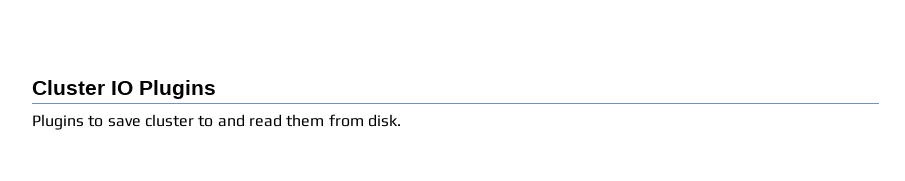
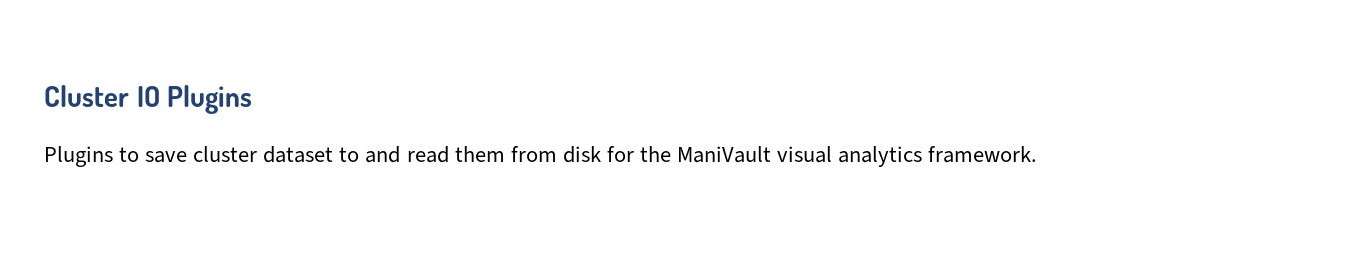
- Plugins to save cluster to and read them from disk.
+ Plugins to save cluster dataset to and read them from disk for the ManiVault visual analytics framework.

